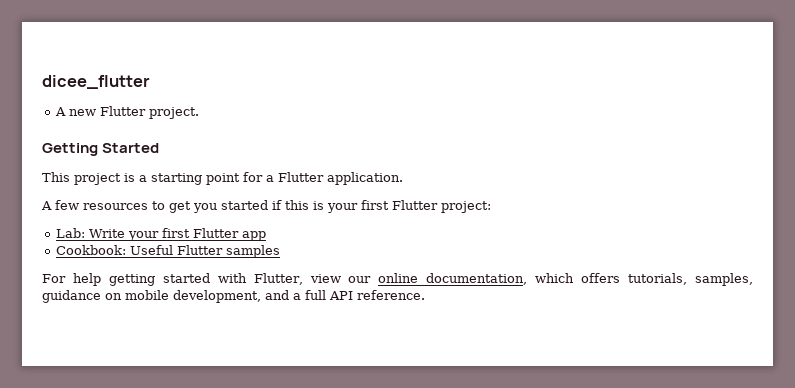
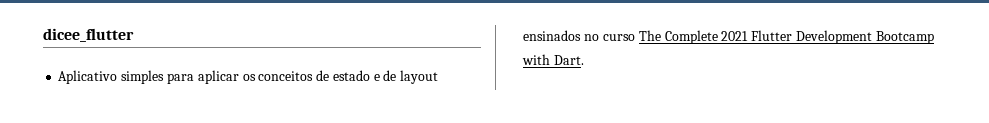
- A new Flutter project.
- Getting Started
- This project is a starting point for a Flutter application.
- A few resources to get you started if this is your first Flutter project:
- Lab: Write your first Flutter app
- Cookbook: Useful Flutter samples
- For help getting started with Flutter, view our online documentation, which offers tutorials, samples, guidance on mobile development, and a full API reference.
+ Aplicativo simples para aplicar os conceitos de estado e de layout ensinados no curso The Complete 2021 Flutter Development Bootcamp with Dart.

